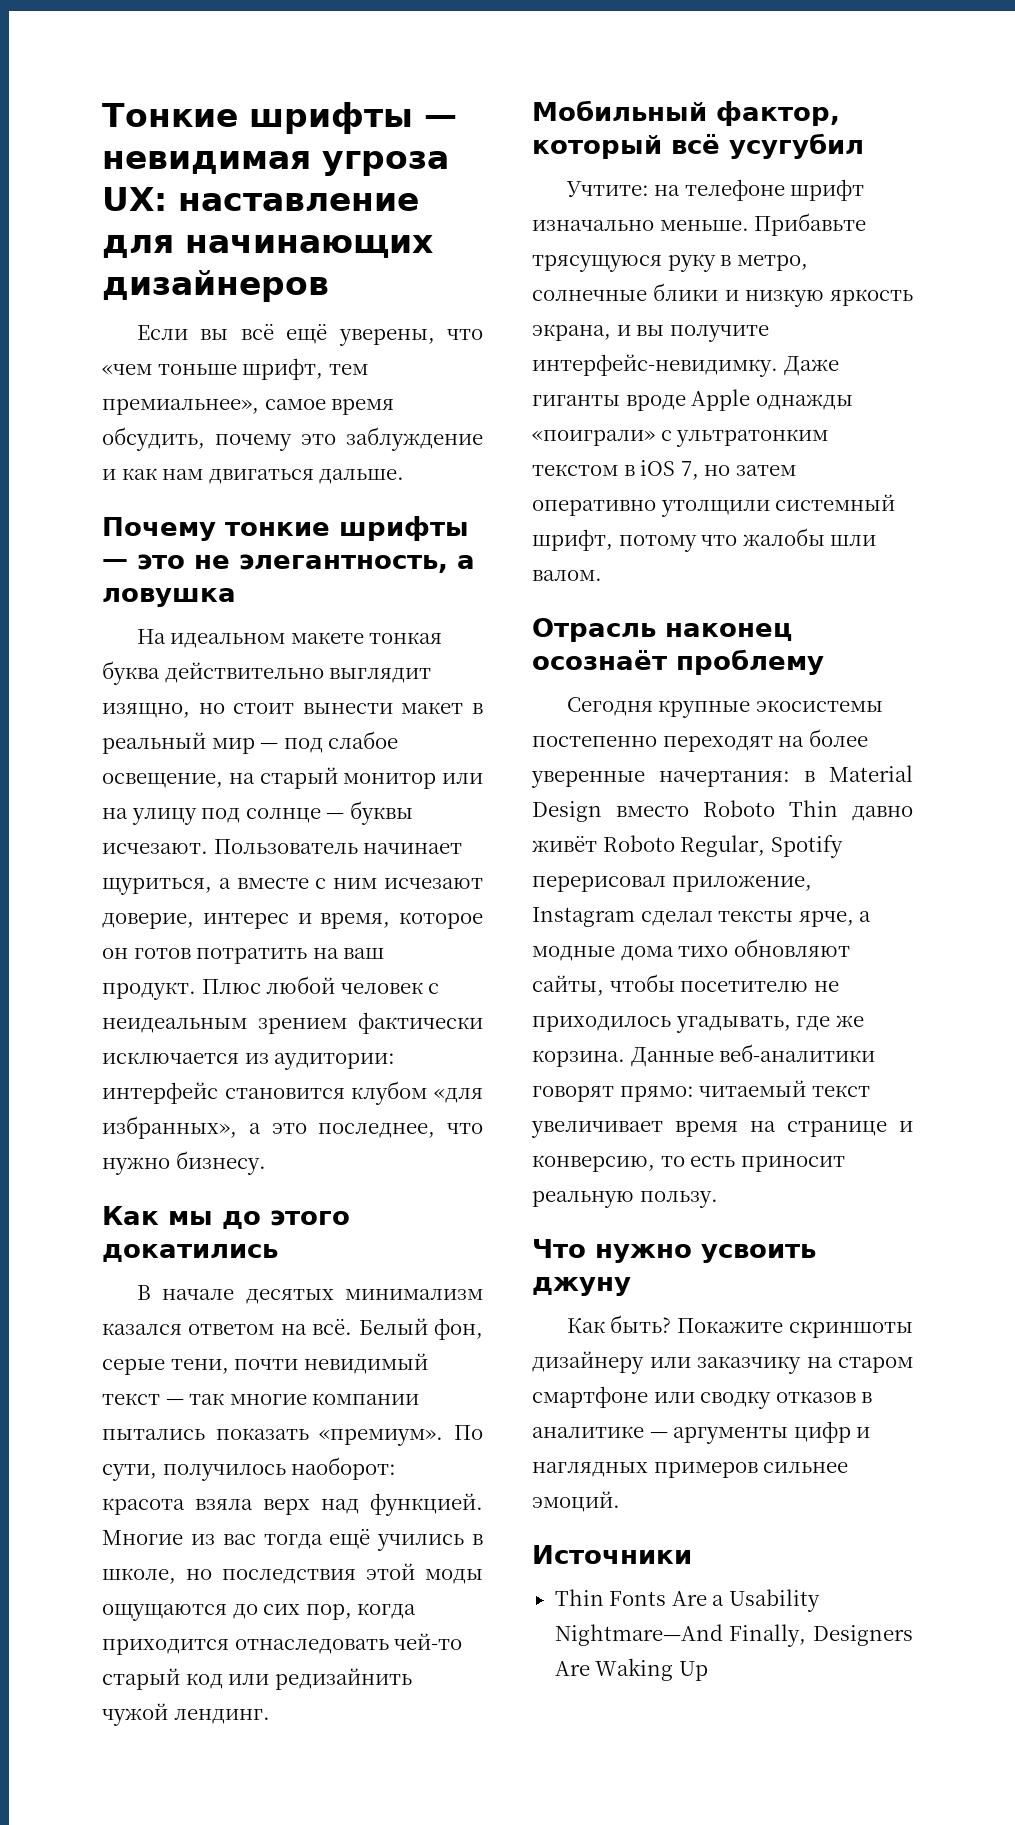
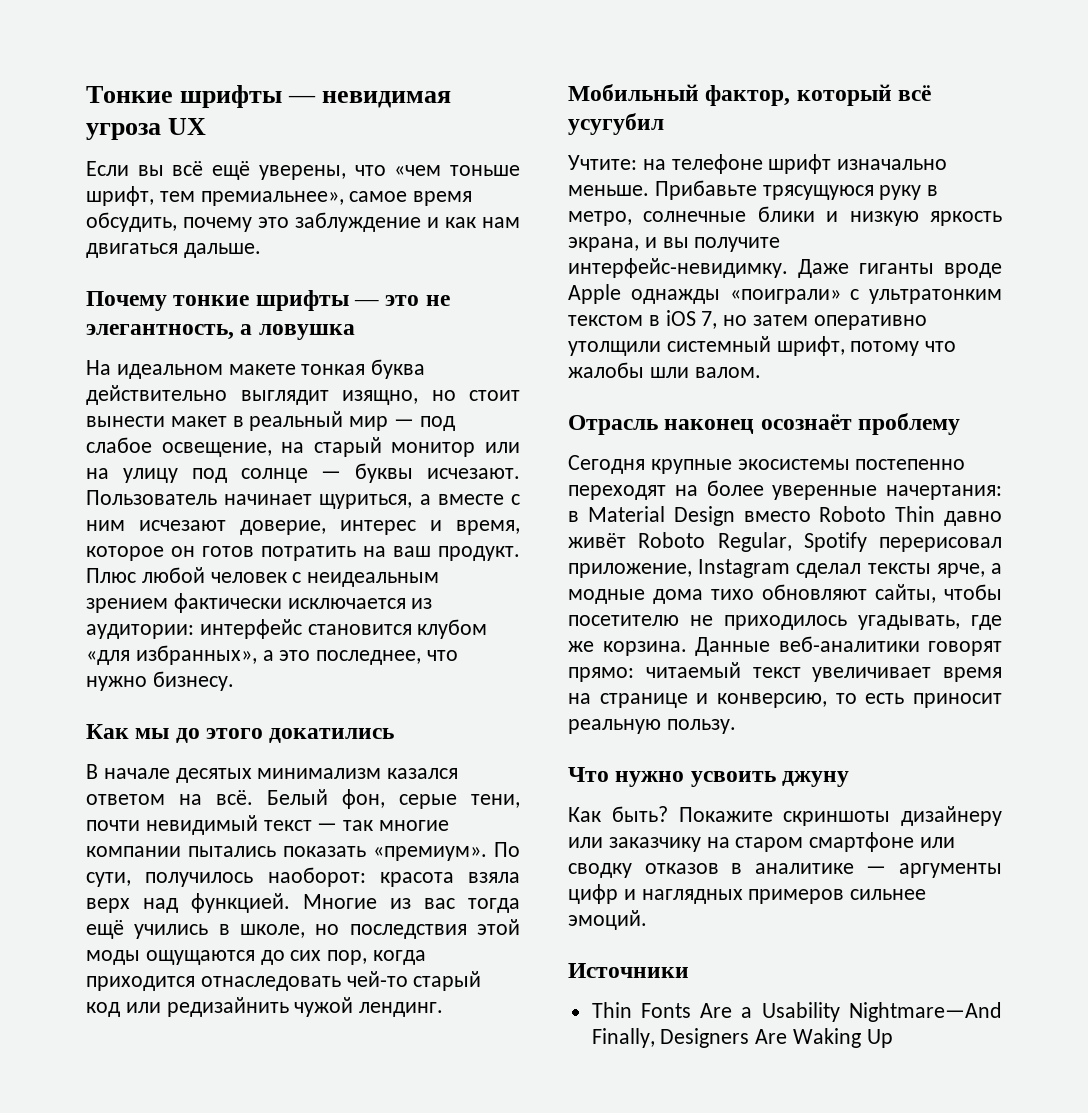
- Тонкие шрифты — невидимая угроза UX: наставление для начинающих дизайнеров
+ Тонкие шрифты — невидимая угроза UX

